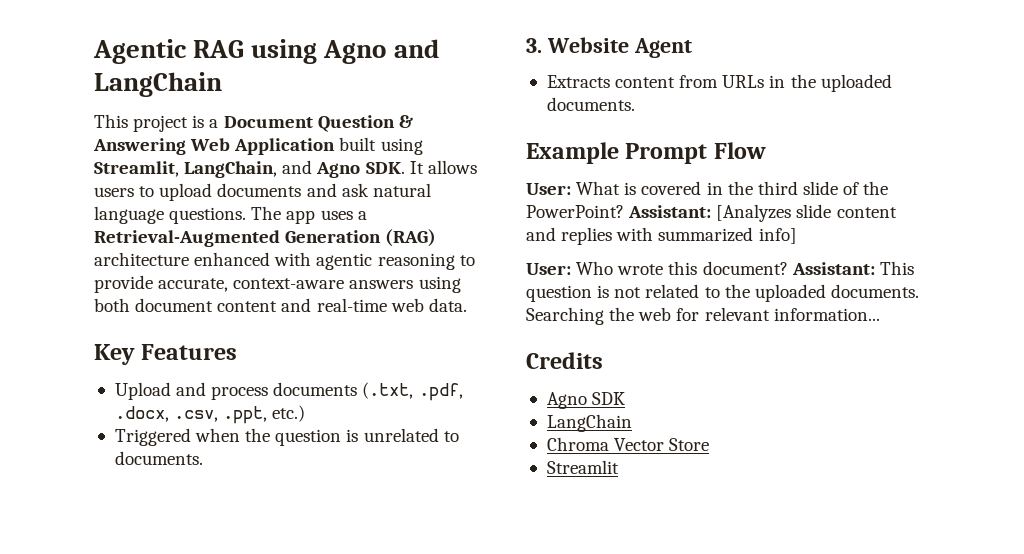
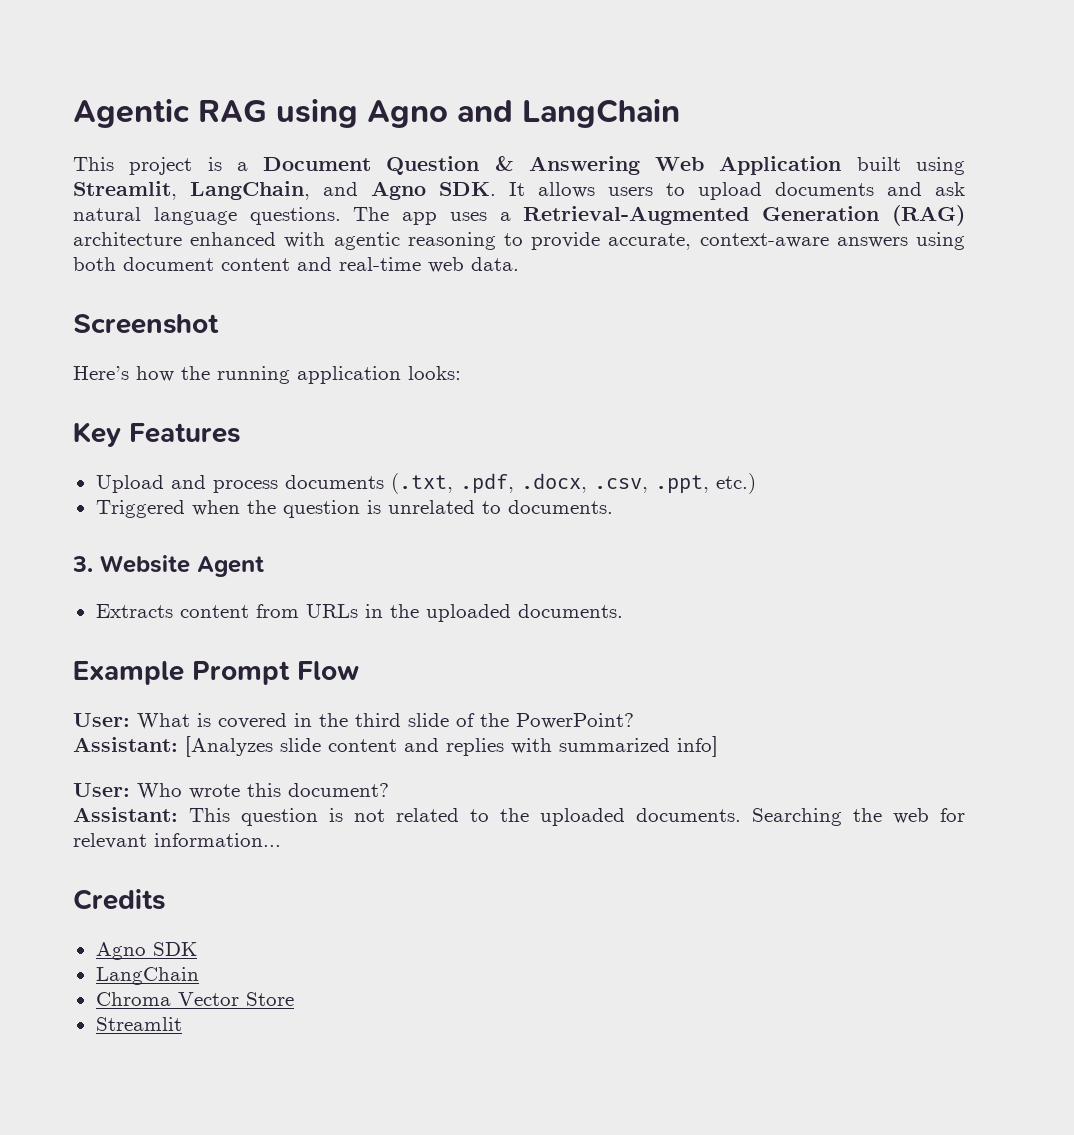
+ Screenshot
+ Here’s how the running application looks:
- User: What is covered in the third slide of the PowerPoint? Assistant: [Analyzes slide content and replies with summarized info]
+ User: What is covered in the third slide of the PowerPoint?
+ Assistant: [Analyzes slide content and replies with summarized info]
- User: Who wrote this document? Assistant: This question is not related to the uploaded documents.
+ User: Who wrote this document?
+ Assistant: This question is not related to the uploaded documents.

